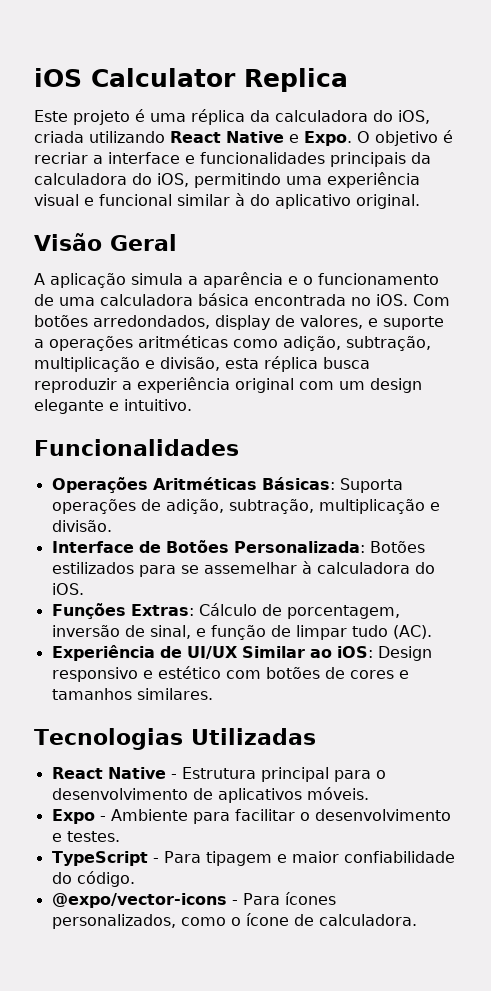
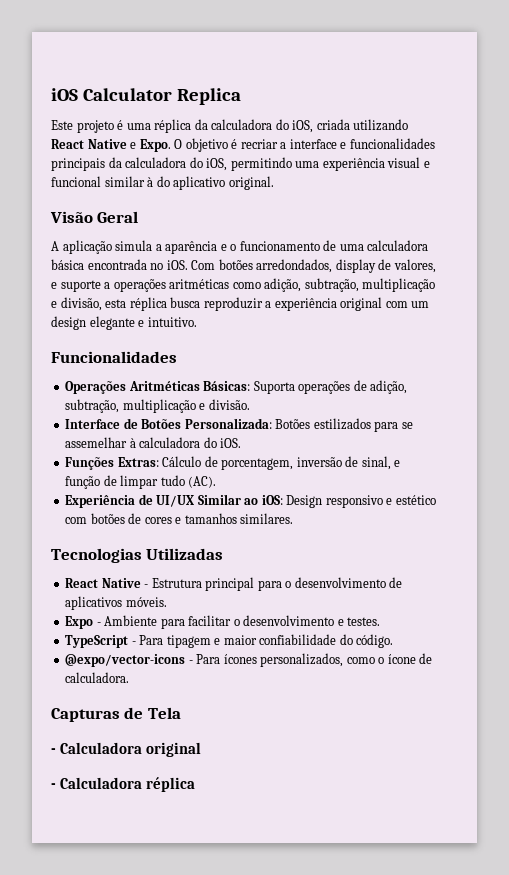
+ Capturas de Tela
+ - Calculadora original
+ - Calculadora réplica

